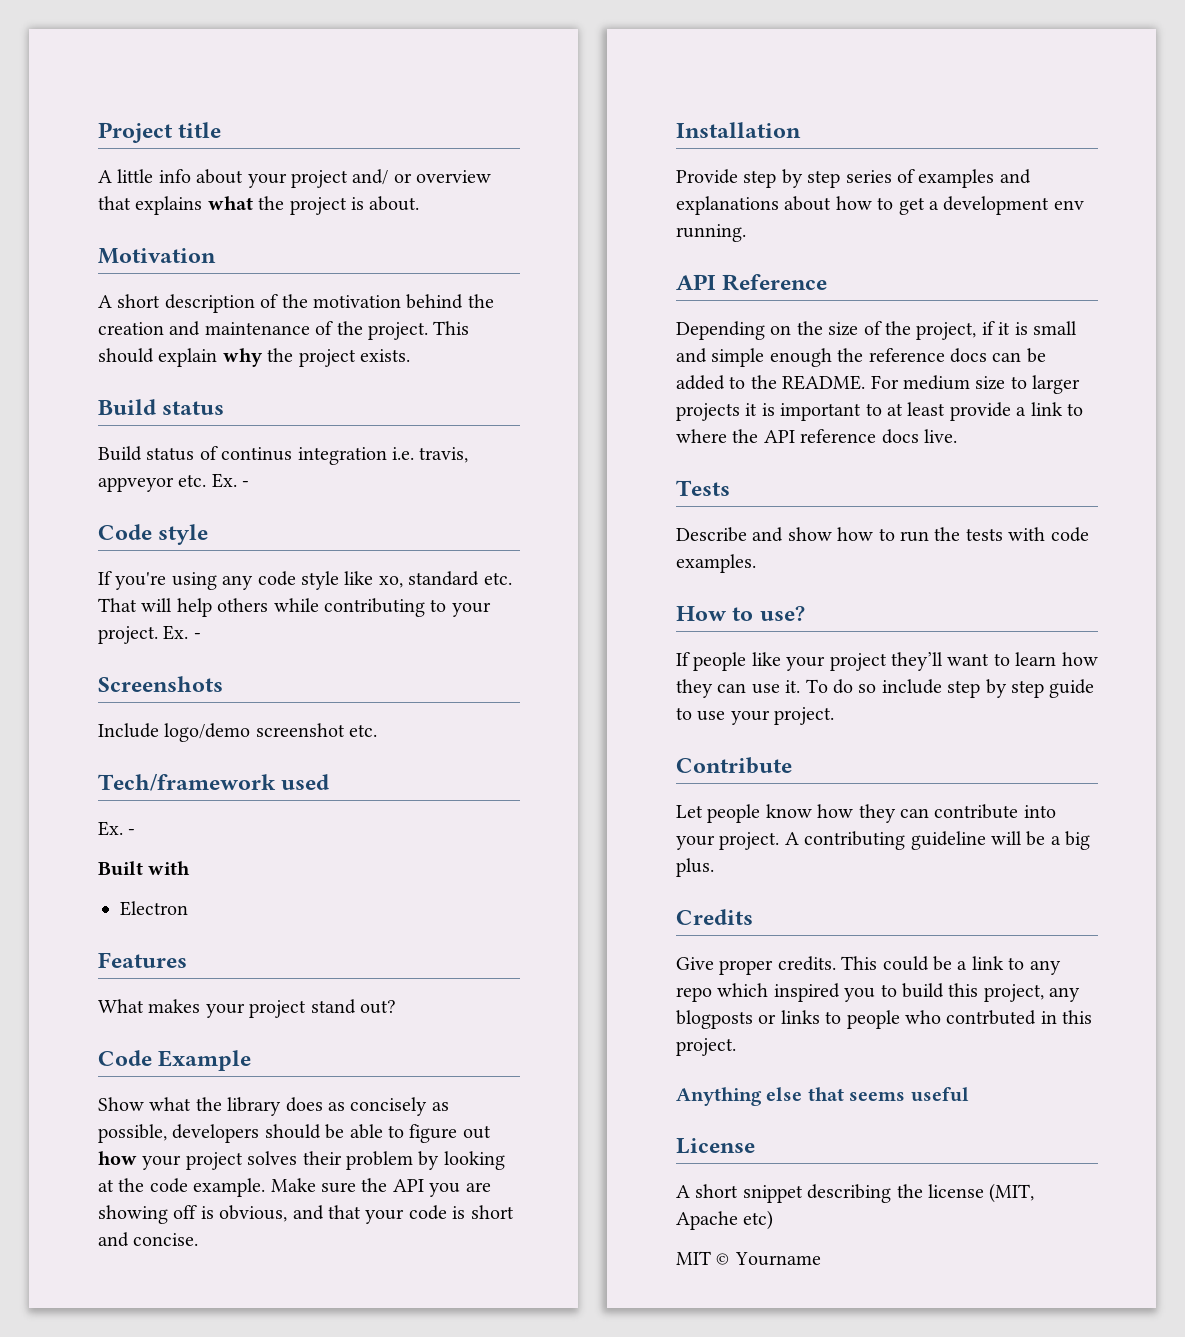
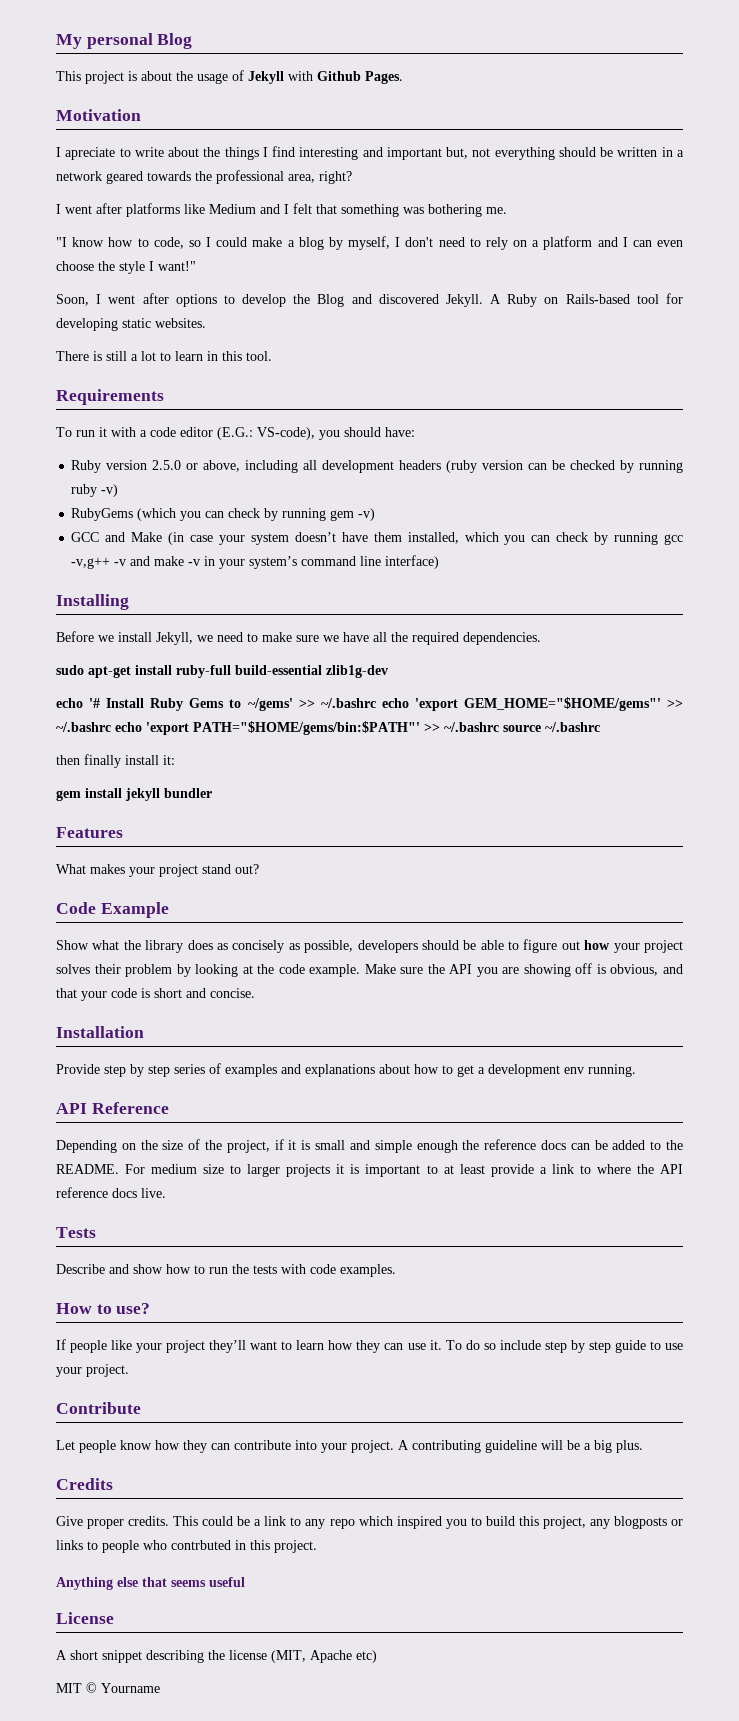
- Project title
- A little info about your project and/ or overview that explains what the project is about.
+ My personal Blog
+ This project is about the usage of Jekyll with Github Pages.
  Motivation
- A short description of the motivation behind the creation and maintenance of the project. This should explain why the project exists.
- Build status
- Build status of continus integration i.e. travis, appveyor etc. Ex. -
- Code style
- If you're using any code style like xo, standard etc. That will help others while contributing to your project. Ex. -
- Screenshots
- Include logo/demo screenshot etc.
- Tech/framework used
- Ex. -
- Built with
- Electron
+ I apreciate to write about the things I find interesting and important but, not everything should be written in a network geared towards the professional area, right?
+ I went after platforms like Medium and I felt that something was bothering me.
+ "I know how to code, so I could make a blog by myself, I don't need to rely on a platform and I can even choose the style I want!"
+ Soon, I went after options to develop the Blog and discovered Jekyll. A Ruby on Rails-based tool for developing static websites.
+ There is still a lot to learn in this tool.
+ Requirements
+ To run it with a code editor (E.G.: VS-code), you should have:
+ Ruby version 2.5.0 or above, including all development headers (ruby version can be checked by running ruby -v)
+ RubyGems (which you can check by running gem -v)
+ GCC and Make (in case your system doesn’t have them installed, which you can check by running gcc -v,g++ -v and make -v in your system’s command line interface)
+ Installing
+ Before we install Jekyll, we need to make sure we have all the required dependencies.
+ sudo apt-get install ruby-full build-essential zlib1g-dev
+ echo '# Install Ruby Gems to ~/gems' >> ~/.bashrc echo 'export GEM_HOME="$HOME/gems"' >> ~/.bashrc echo 'export PATH="$HOME/gems/bin:$PATH"' >> ~/.bashrc source ~/.bashrc
+ then finally install it:
+ gem install jekyll bundler

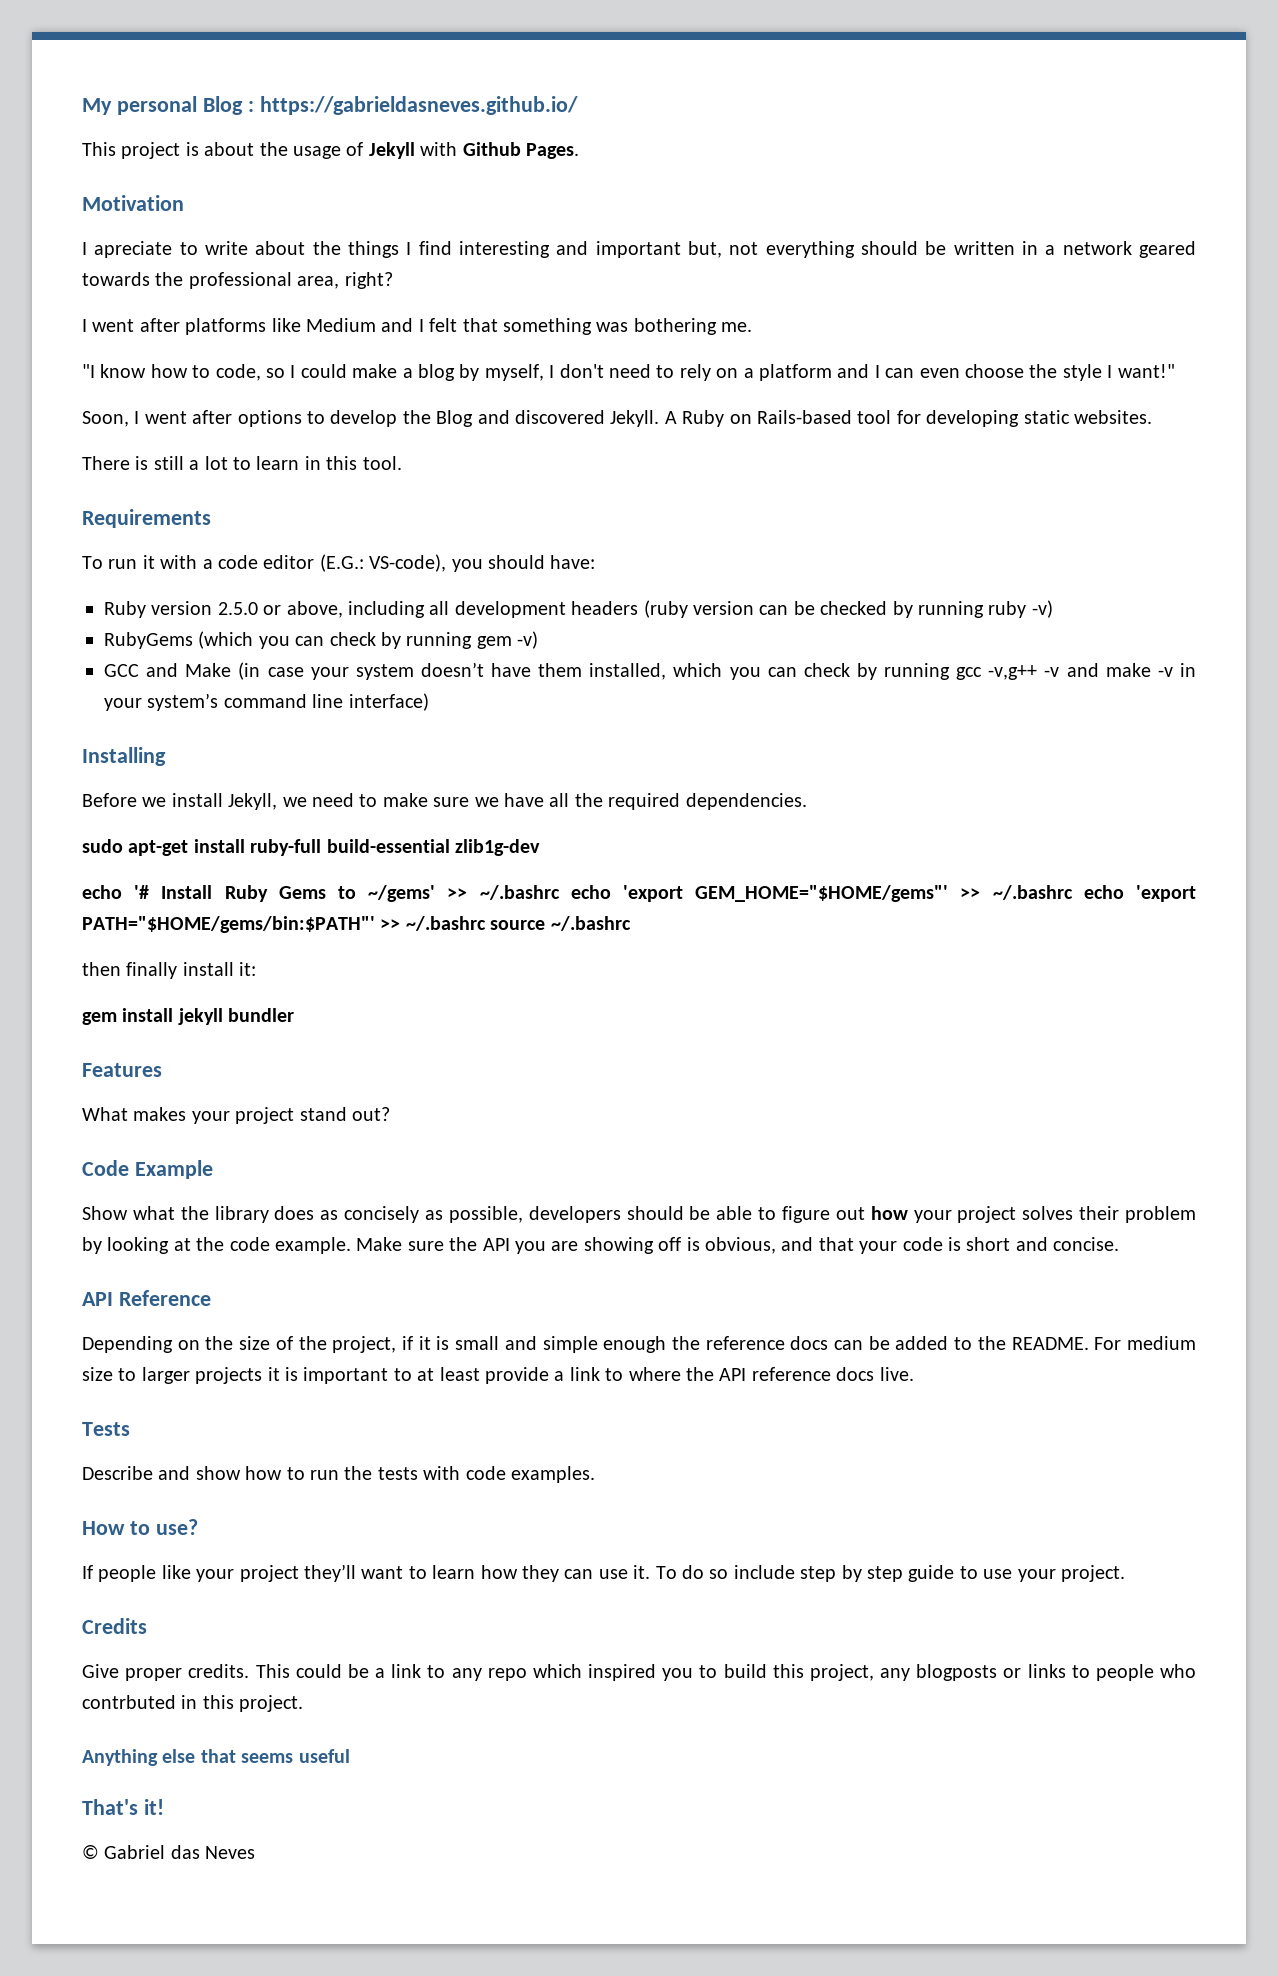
- My personal Blog
+ My personal Blog : https://gabrieldasneves.github.io/
- Installation
- Provide step by step series of examples and explanations about how to get a development env running.
- Contribute
- Let people know how they can contribute into your project. A contributing guideline will be a big plus.
- License
- A short snippet describing the license (MIT, Apache etc)
- MIT © Yourname
+ That's it!
+ © Gabriel das Neves

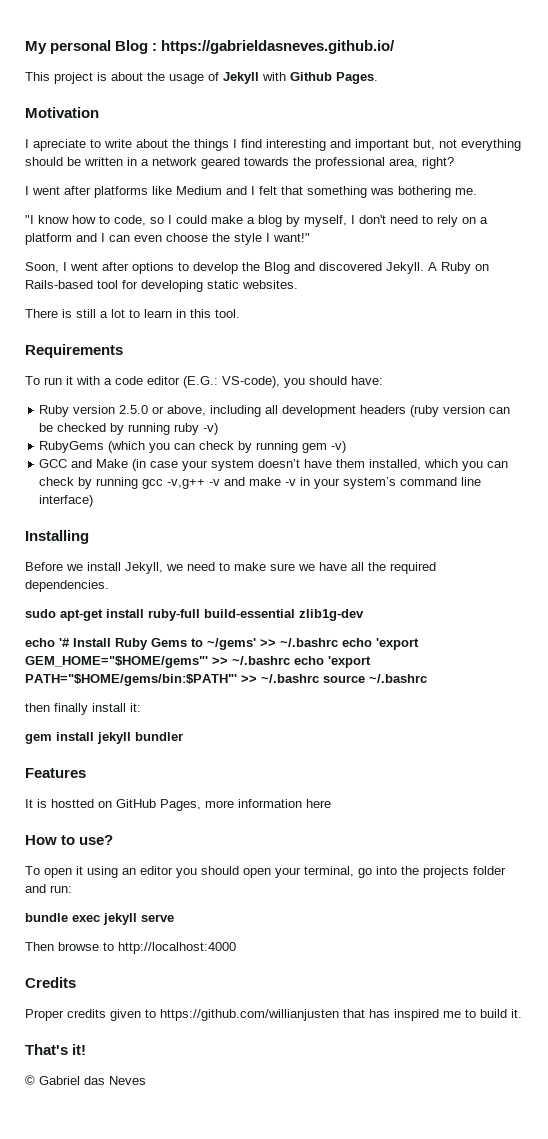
- What makes your project stand out?
- Code Example
- Show what the library does as concisely as possible, developers should be able to figure out how your project solves their problem by looking at the code example. Make sure the API you are showing off is obvious, and that your code is short and concise.
- API Reference
- Depending on the size of the project, if it is small and simple enough the reference docs can be added to the README. For medium size to larger projects it is important to at least provide a link to where the API reference docs live.
- Tests
- Describe and show how to run the tests with code examples.
+ It is hostted on GitHub Pages, more information here
  How to use?
- If people like your project they’ll want to learn how they can use it. To do so include step by step guide to use your project.
+ To open it using an editor you should open your terminal, go into the projects folder and run:
+ bundle exec jekyll serve
+ Then browse to http://localhost:4000
  Credits
- Give proper credits. This could be a link to any repo which inspired you to build this project, any blogposts or links to people who contrbuted in this project.
- Anything else that seems useful
+ Proper credits given to https://github.com/willianjusten that has inspired me to build it.

